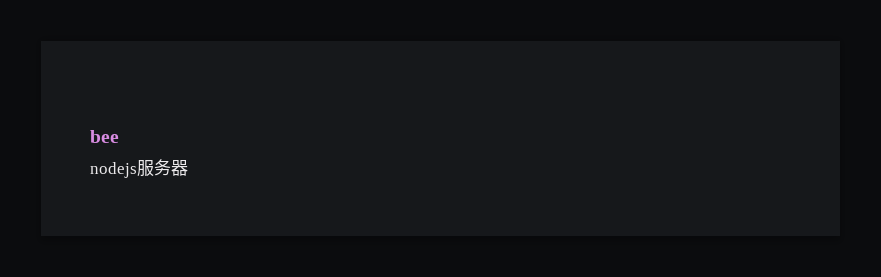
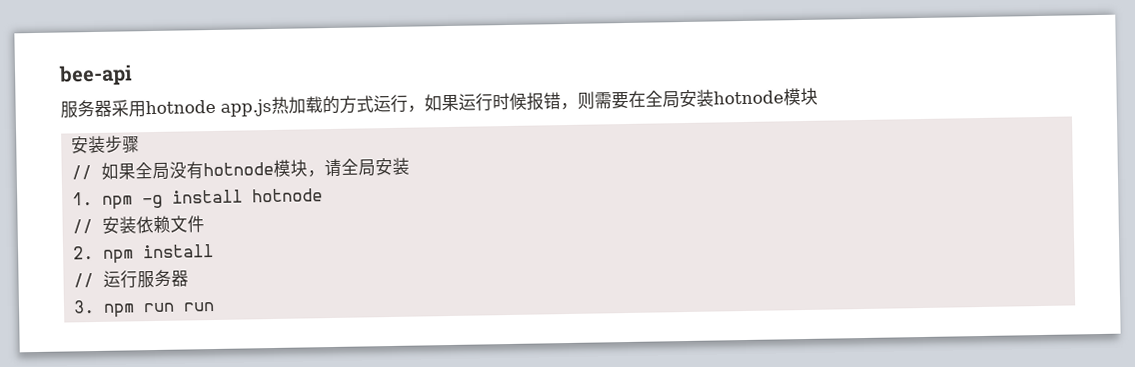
- bee
- nodejs服务器
+ bee-api
+ 服务器采用hotnode app.js热加载的方式运行，如果运行时候报错，则需要在全局安装hotnode模块
+ 安装步骤
+ // 如果全局没有hotnode模块，请全局安装
+ 1. npm -g install hotnode
+ // 安装依赖文件
+ 2. npm install
+ // 运行服务器
+ 3. npm run run

